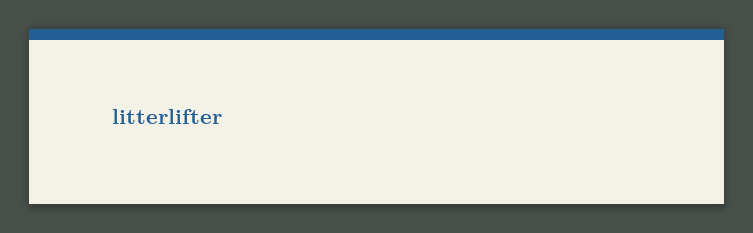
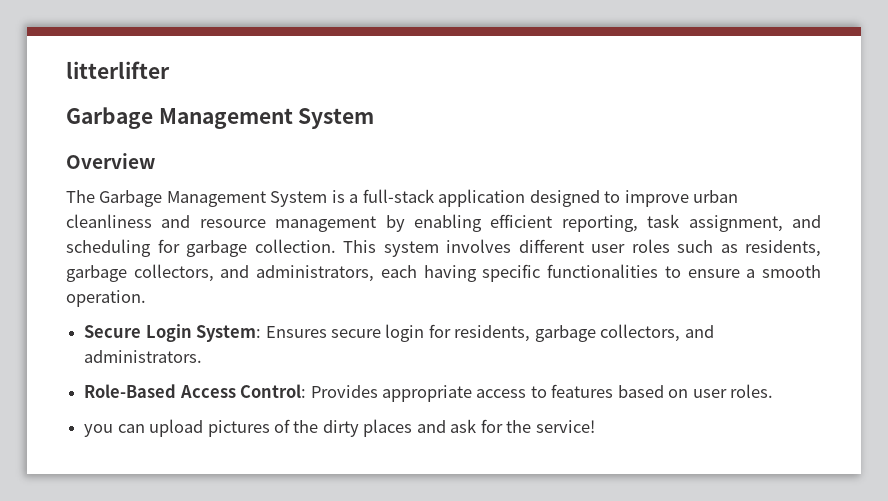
  litterlifter
+ Garbage Management System
+ Overview
+ The Garbage Management System is a full-stack application designed to improve urban cleanliness and resource management by enabling efficient reporting, task assignment, and scheduling for garbage collection. This system involves different user roles such as residents, garbage collectors, and administrators, each having specific functionalities to ensure a smooth operation.
+ Secure Login System: Ensures secure login for residents, garbage collectors, and administrators.
+ Role-Based Access Control: Provides appropriate access to features based on user roles.
+ you can upload pictures of the dirty places and ask for the service!

